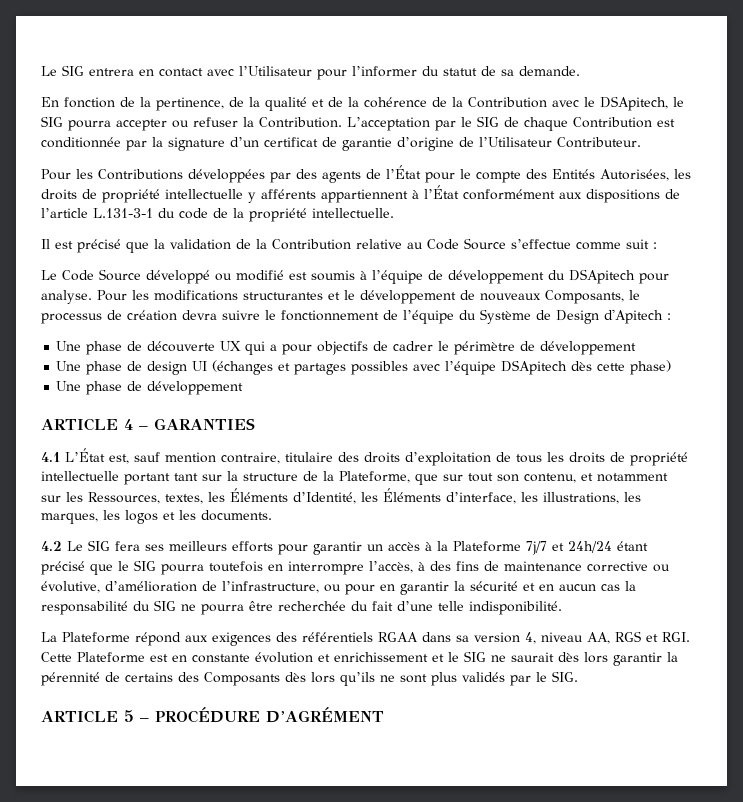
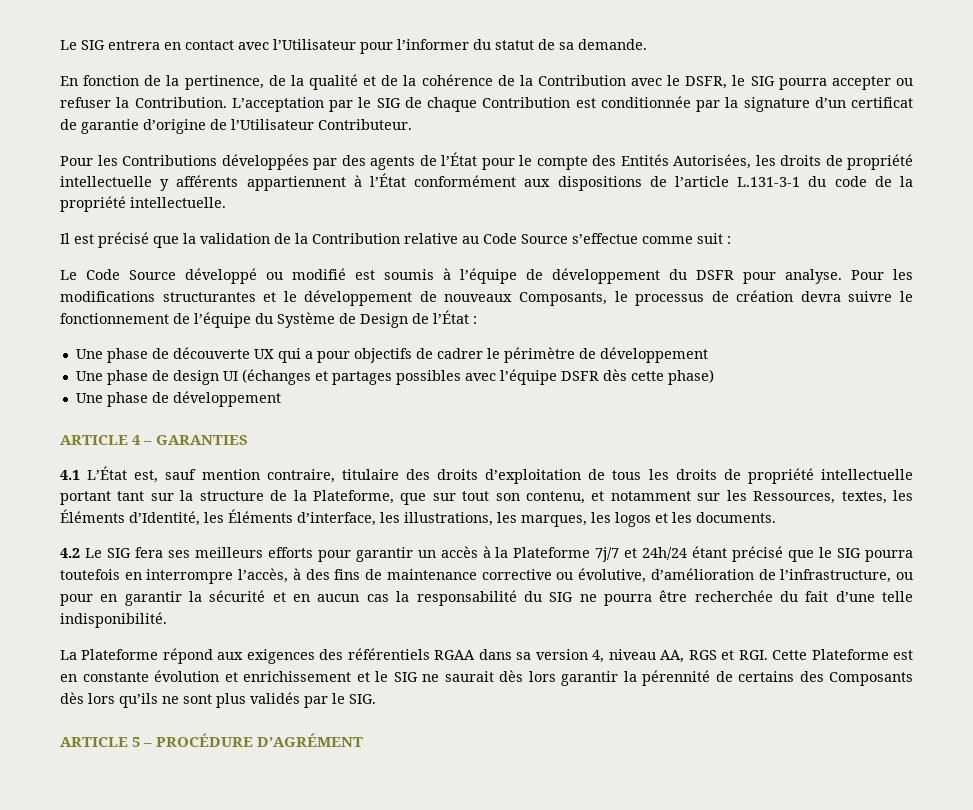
- En fonction de la pertinence, de la qualité et de la cohérence de la Contribution avec le DSApitech, le SIG pourra accepter ou refuser la Contribution.
+ En fonction de la pertinence, de la qualité et de la cohérence de la Contribution avec le DSFR, le SIG pourra accepter ou refuser la Contribution.
- Le Code Source développé ou modifié est soumis à l’équipe de développement du DSApitech pour analyse.
+ Le Code Source développé ou modifié est soumis à l’équipe de développement du DSFR pour analyse.
- Pour les modifications structurantes et le développement de nouveaux Composants, le processus de création devra suivre le fonctionnement de l’équipe du Système de Design d'Apitech :
+ Pour les modifications structurantes et le développement de nouveaux Composants, le processus de création devra suivre le fonctionnement de l’équipe du Système de Design de l’État :
- Une phase de design UI (échanges et partages possibles avec l’équipe DSApitech dès cette phase)
+ Une phase de design UI (échanges et partages possibles avec l’équipe DSFR dès cette phase)

